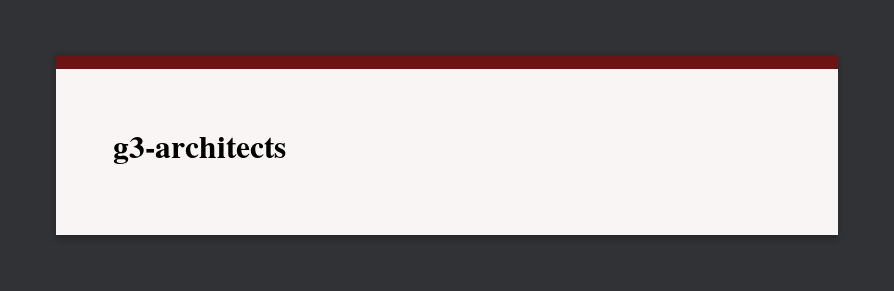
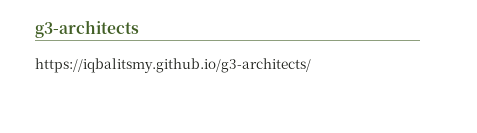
+ https://iqbalitsmy.github.io/g3-architects/

